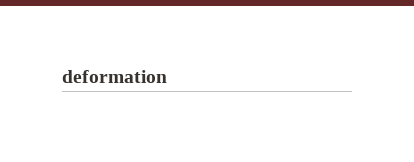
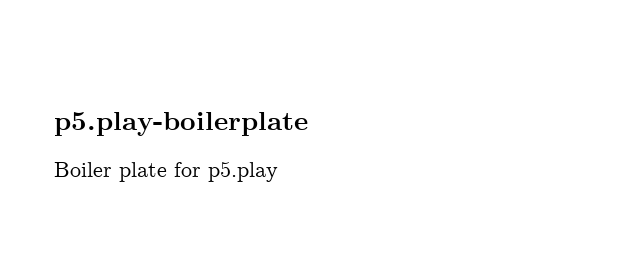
- deformation
+ p5.play-boilerplate
+ Boiler plate for p5.play

